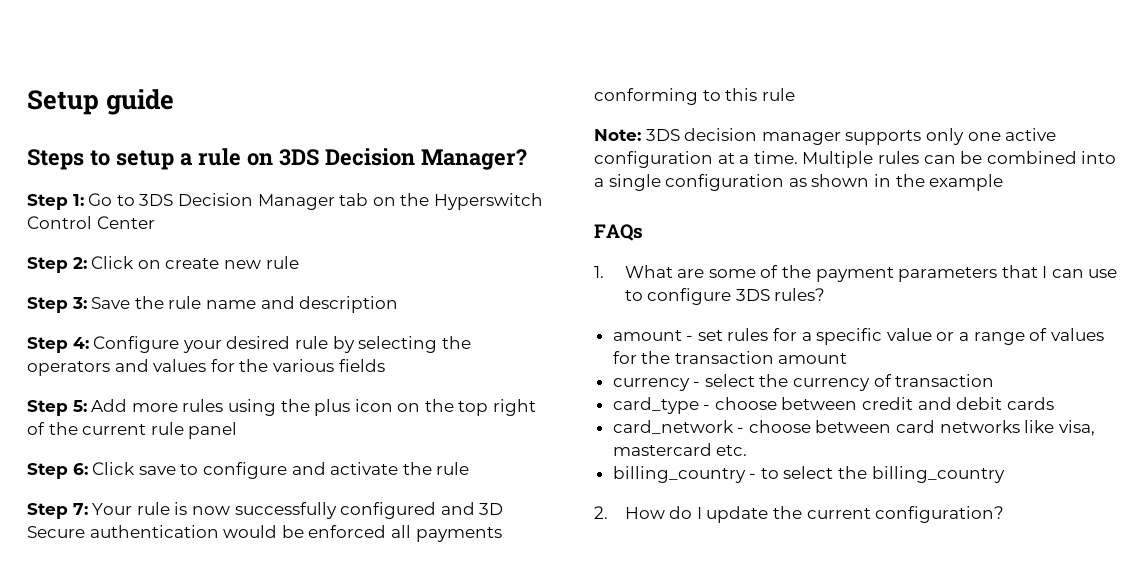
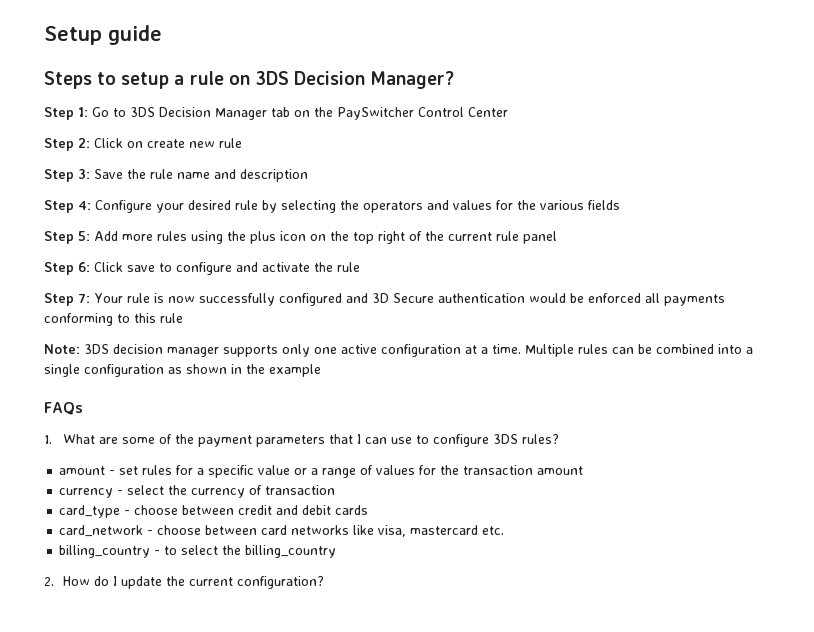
- Step 1: Go to 3DS Decision Manager tab on the Hyperswitch Control Center
+ Step 1: Go to 3DS Decision Manager tab on the PaySwitcher Control Center

